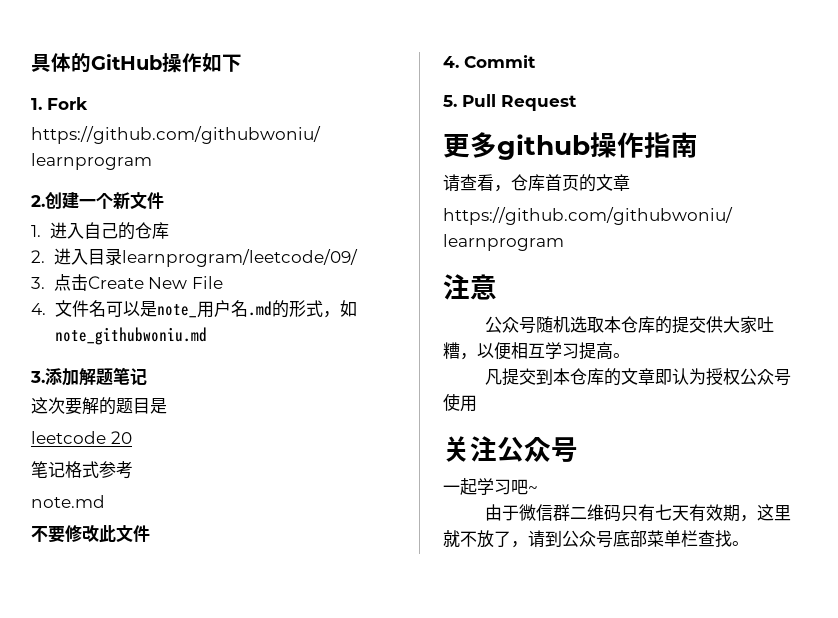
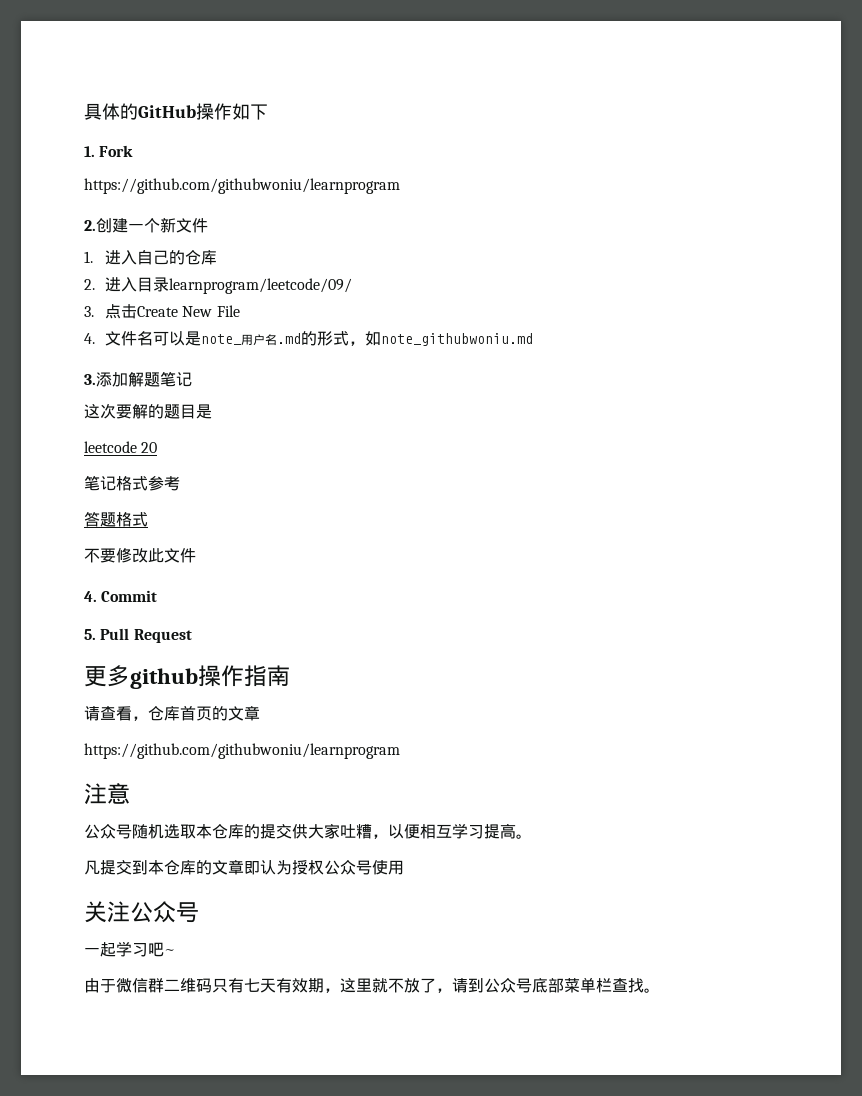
- note.md
+ 答题格式

